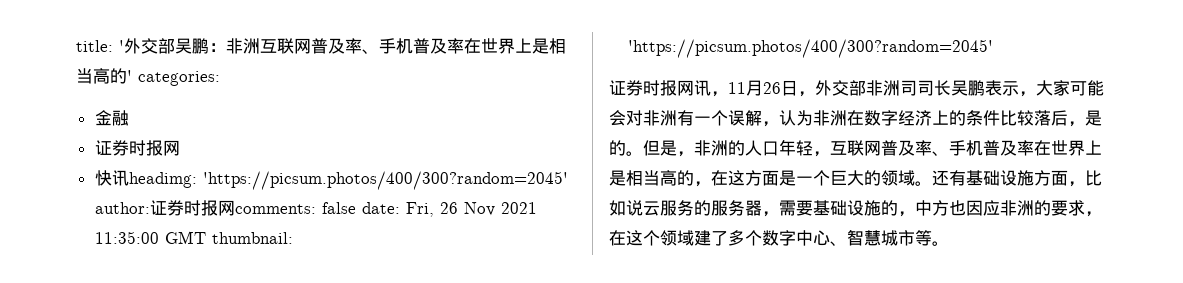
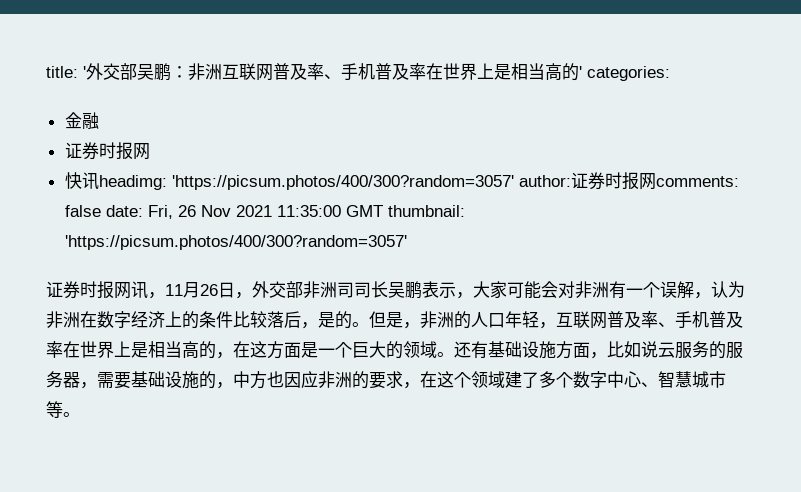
- 快讯headimg: 'https://picsum.photos/400/300?random=2045' author:证券时报网comments: false date: Fri, 26 Nov 2021 11:35:00 GMT thumbnail: 'https://picsum.photos/400/300?random=2045'
+ 快讯headimg: 'https://picsum.photos/400/300?random=3057' author:证券时报网comments: false date: Fri, 26 Nov 2021 11:35:00 GMT thumbnail: 'https://picsum.photos/400/300?random=3057'

